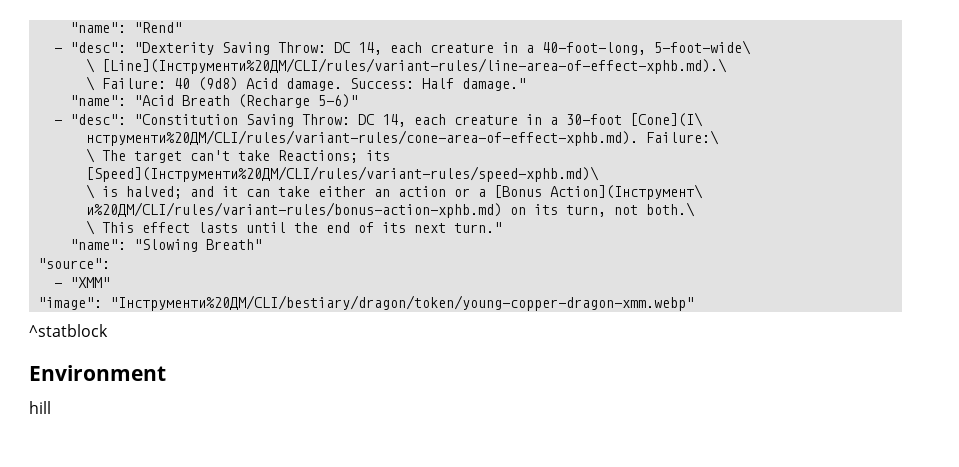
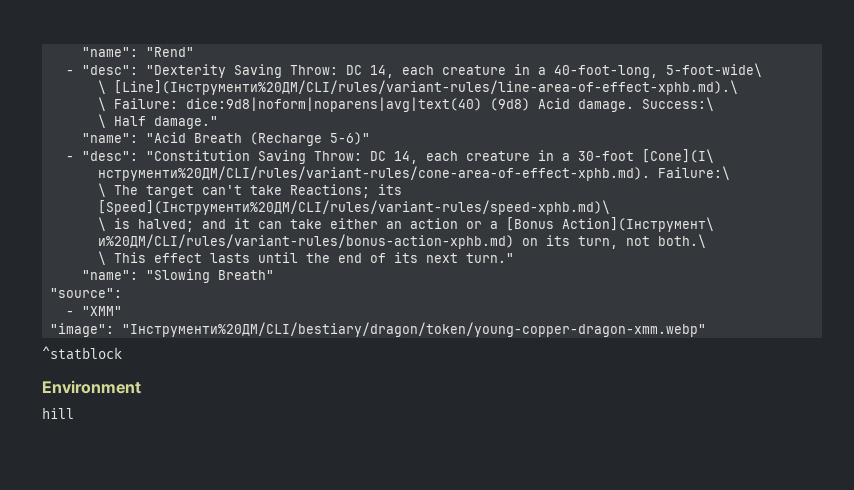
- \ Failure: 40 (9d8) Acid damage.
+ \ Failure: dice:9d8|noform|noparens|avg|text(40) (9d8) Acid damage.
- Success: Half damage."
+ Success:\
+ \ Half damage."

